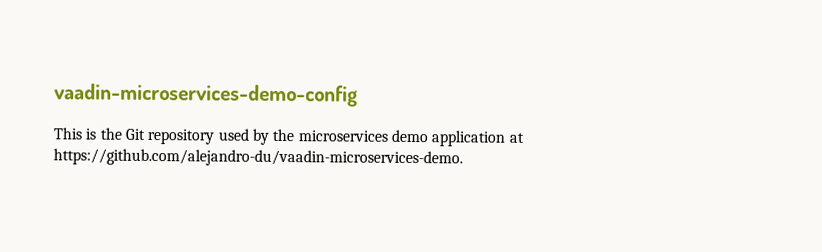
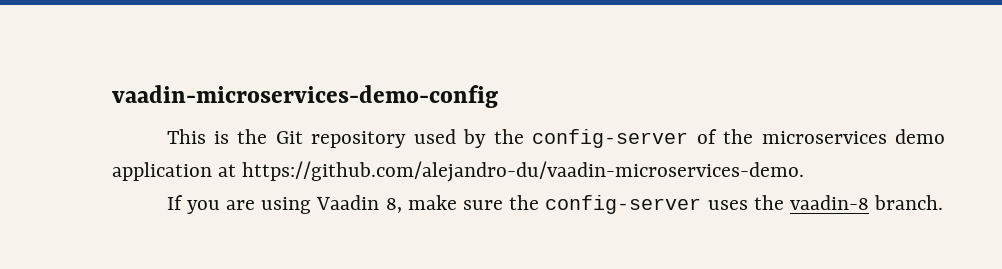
- This is the Git repository used by the microservices demo application at https://github.com/alejandro-du/vaadin-microservices-demo.
+ This is the Git repository used by the config-server of the microservices demo application at https://github.com/alejandro-du/vaadin-microservices-demo.
+ If you are using Vaadin 8, make sure the config-server uses the vaadin-8 branch.

